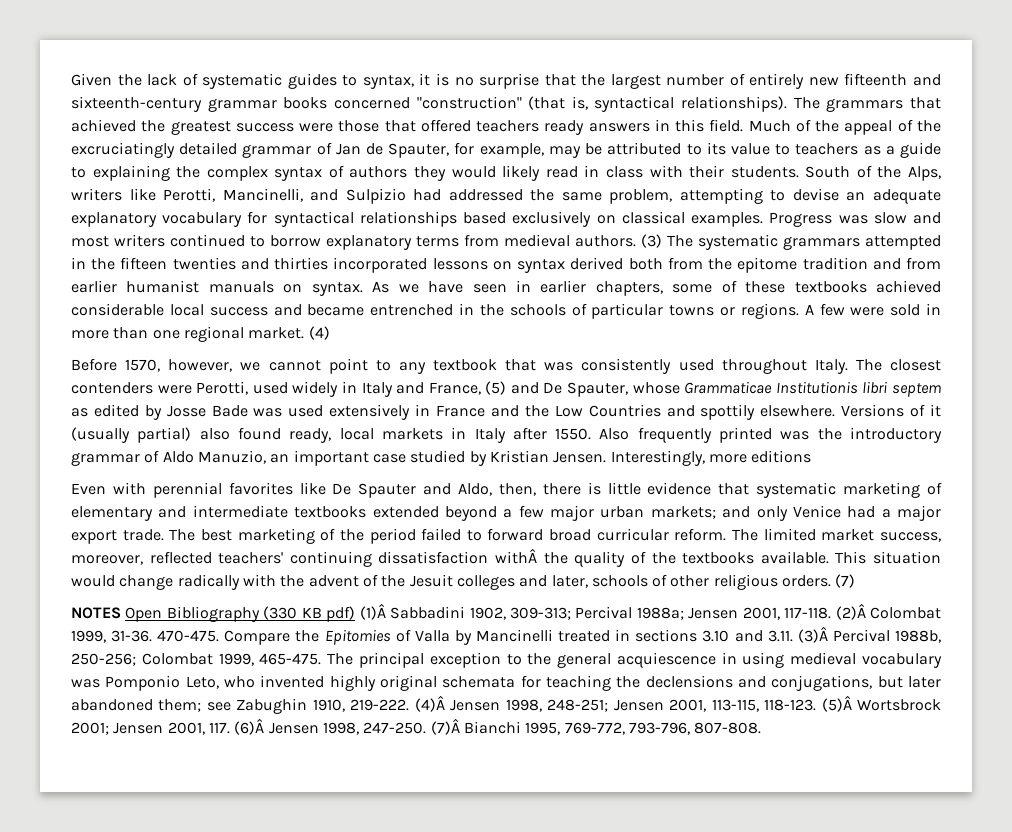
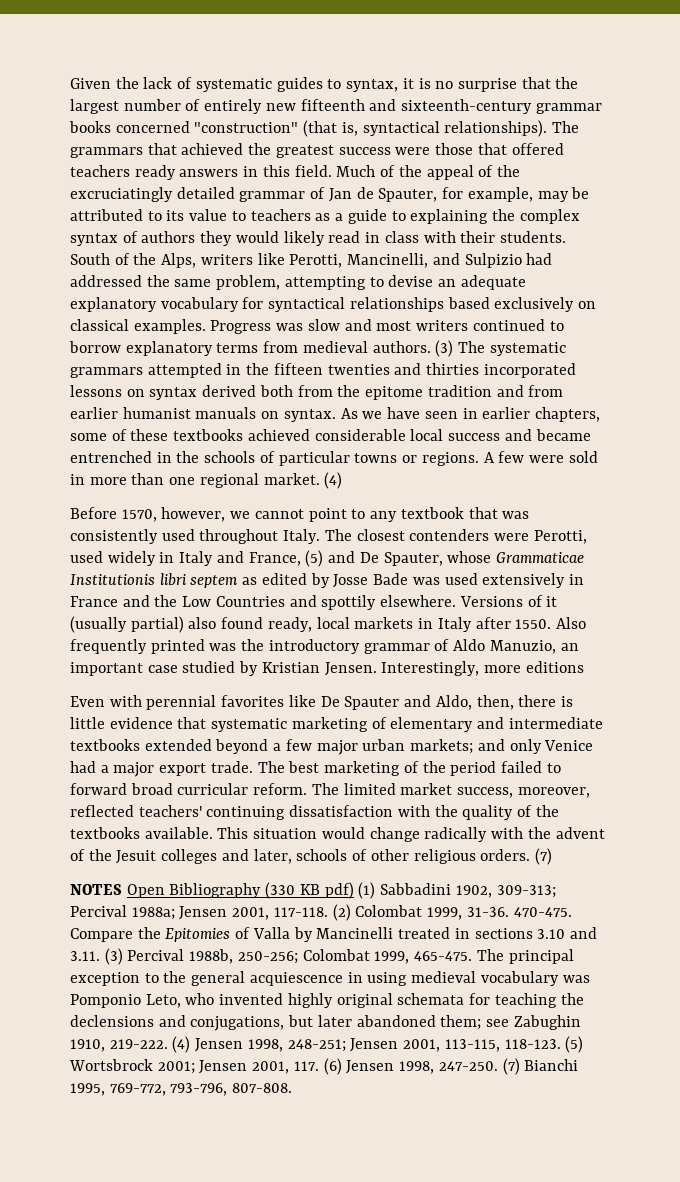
- The limited market success, moreover, reflected teachers' continuing dissatisfaction withÂ the quality of the textbooks available.
+ The limited market success, moreover, reflected teachers' continuing dissatisfaction with the quality of the textbooks available.
- NOTES Open Bibliography (330 KB pdf) (1)Â Sabbadini 1902, 309-313; Percival 1988a; Jensen 2001, 117-118.
+ NOTES Open Bibliography (330 KB pdf) (1) Sabbadini 1902, 309-313; Percival 1988a; Jensen 2001, 117-118.
- (2)Â Colombat 1999, 31-36.
+ (2) Colombat 1999, 31-36.
- Compare the Epitomies of Valla by Mancinelli treated in sections 3.10 and 3.11. (3)Â Percival 1988b, 250-256; Colombat 1999, 465-475.
+ Compare the Epitomies of Valla by Mancinelli treated in sections 3.10 and 3.11. (3) Percival 1988b, 250-256; Colombat 1999, 465-475.
- (4)Â Jensen 1998, 248-251; Jensen 2001, 113-115, 118-123.
+ (4) Jensen 1998, 248-251; Jensen 2001, 113-115, 118-123.
- (5)Â Wortsbrock 2001; Jensen 2001, 117. (6)Â Jensen 1998, 247-250.
+ (5) Wortsbrock 2001; Jensen 2001, 117. (6) Jensen 1998, 247-250.
- (7)Â Bianchi 1995, 769-772, 793-796, 807-808.
+ (7) Bianchi 1995, 769-772, 793-796, 807-808.

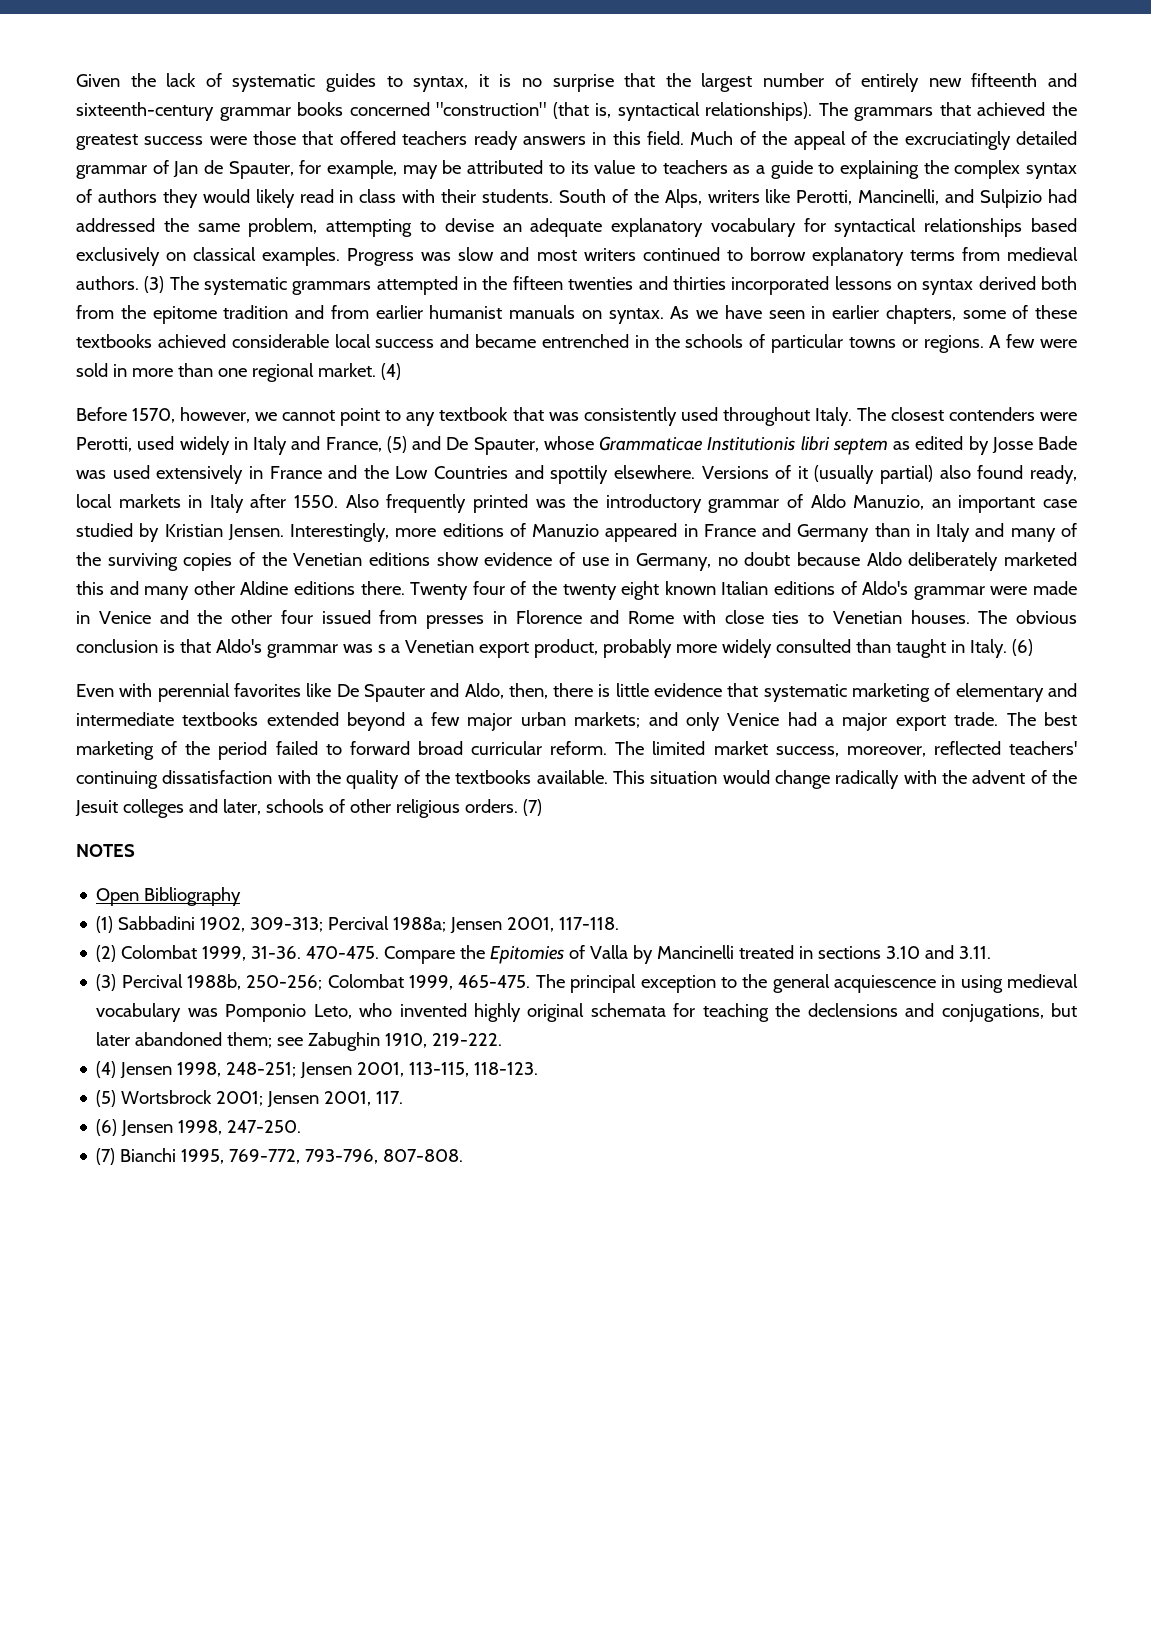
- Interestingly, more editions
+ Interestingly, more editions of Manuzio appeared in France and Germany than in Italy and many of the surviving copies of the Venetian editions show evidence of use in Germany, no doubt because Aldo deliberately marketed this and many other Aldine editions there. Twenty four of the twenty eight known Italian editions of Aldo's grammar were made in Venice and the other four issued from presses in Florence and Rome with close ties to Venetian houses. The obvious conclusion is that Aldo's grammar was s a Venetian export product, probably more widely consulted than taught in Italy. (6)
- NOTES Open Bibliography (330 KB pdf) (1) Sabbadini 1902, 309-313; Percival 1988a; Jensen 2001, 117-118. (2) Colombat 1999, 31-36.
+ NOTES
+ Open Bibliography
+ (1) Sabbadini 1902, 309-313; Percival 1988a; Jensen 2001, 117-118.
+ (2) Colombat 1999, 31-36.
- Compare the Epitomies of Valla by Mancinelli treated in sections 3.10 and 3.11. (3) Percival 1988b, 250-256; Colombat 1999, 465-475.
+ Compare the Epitomies of Valla by Mancinelli treated in sections 3.10 and 3.11.
+ (3) Percival 1988b, 250-256; Colombat 1999, 465-475.
- The principal exception to the general acquiescence in using medieval vocabulary was Pomponio Leto, who invented highly original schemata for teaching the declensions and conjugations, but later abandoned them; see Zabughin 1910, 219-222. (4) Jensen 1998, 248-251; Jensen 2001, 113-115, 118-123. (5) Wortsbrock 2001; Jensen 2001, 117. (6) Jensen 1998, 247-250. (7) Bianchi 1995, 769-772, 793-796, 807-808.
+ The principal exception to the general acquiescence in using medieval vocabulary was Pomponio Leto, who invented highly original schemata for teaching the declensions and conjugations, but later abandoned them; see Zabughin 1910, 219-222.
+ (4) Jensen 1998, 248-251; Jensen 2001, 113-115, 118-123.
+ (5) Wortsbrock 2001; Jensen 2001, 117.
+ (6) Jensen 1998, 247-250.
+ (7) Bianchi 1995, 769-772, 793-796, 807-808.

